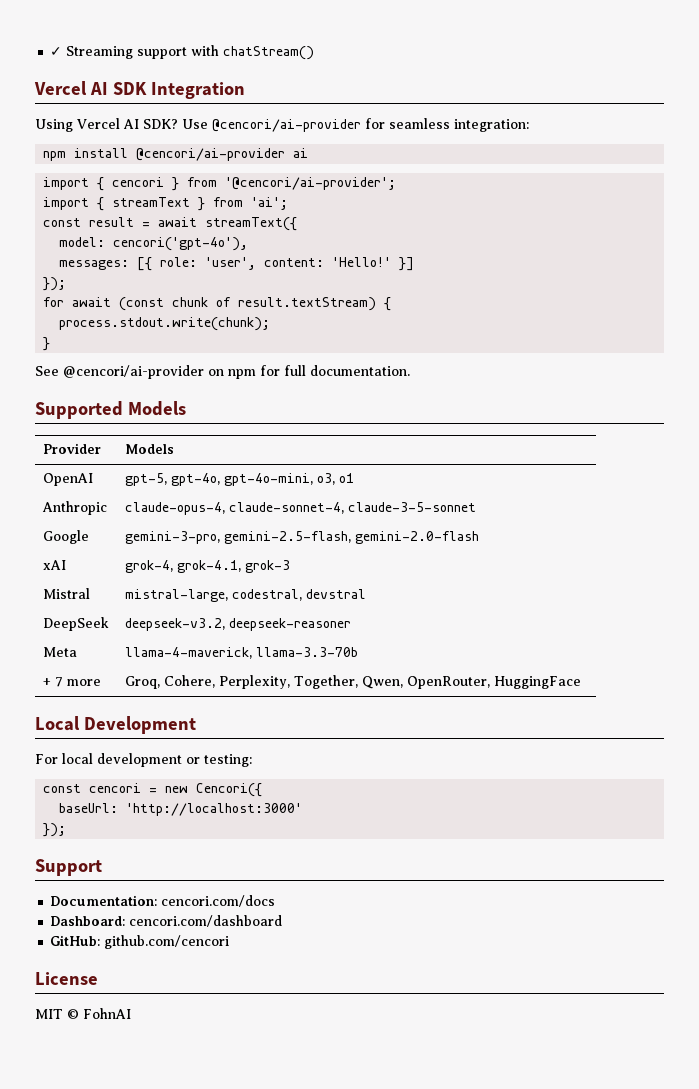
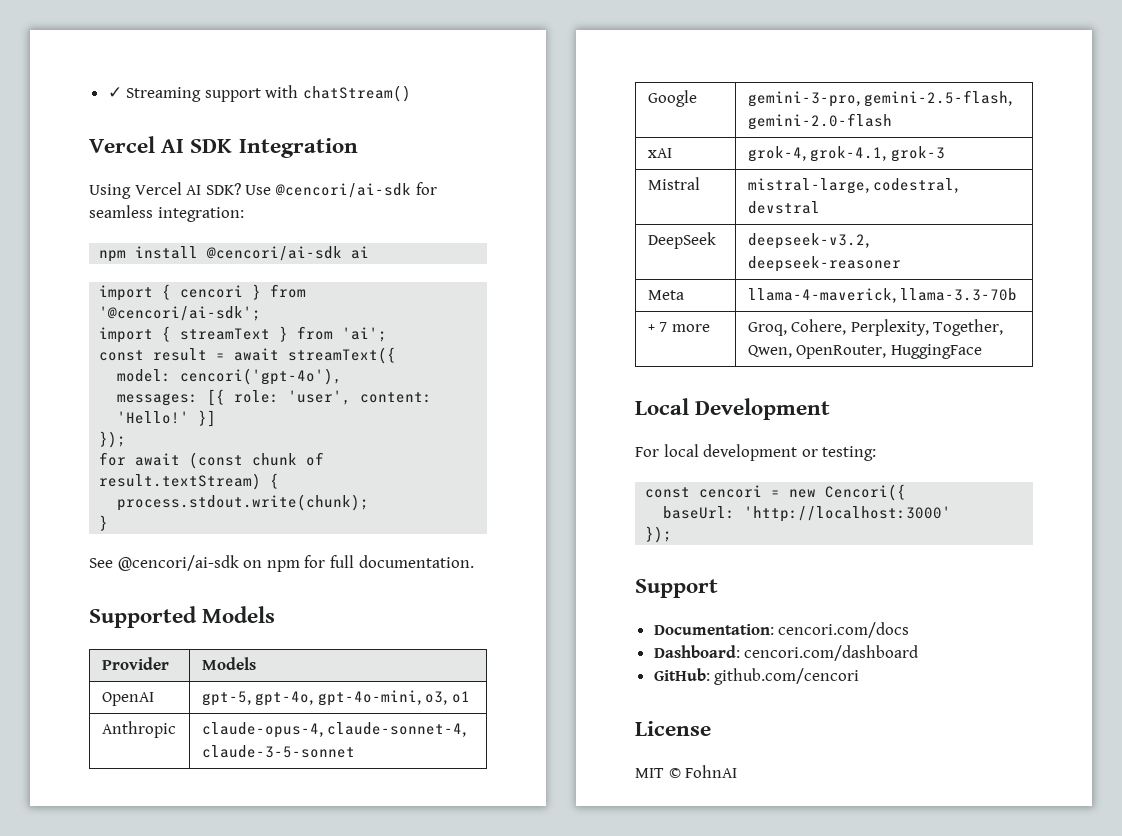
- Use @cencori/ai-provider for seamless integration:
+ Use @cencori/ai-sdk for seamless integration:
- npm install @cencori/ai-provider ai
+ npm install @cencori/ai-sdk ai
- import { cencori } from '@cencori/ai-provider';
+ import { cencori } from '@cencori/ai-sdk';
- See @cencori/ai-provider on npm for full documentation.
+ See @cencori/ai-sdk on npm for full documentation.

